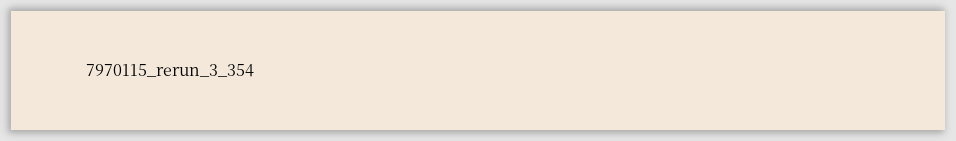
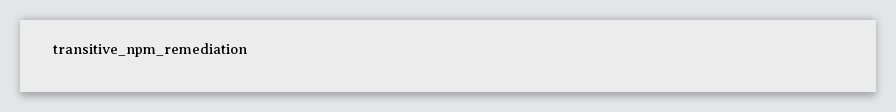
- 7970115_rerun_3_354
+ transitive_npm_remediation

